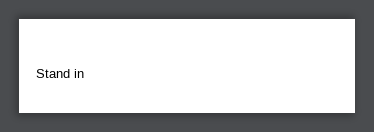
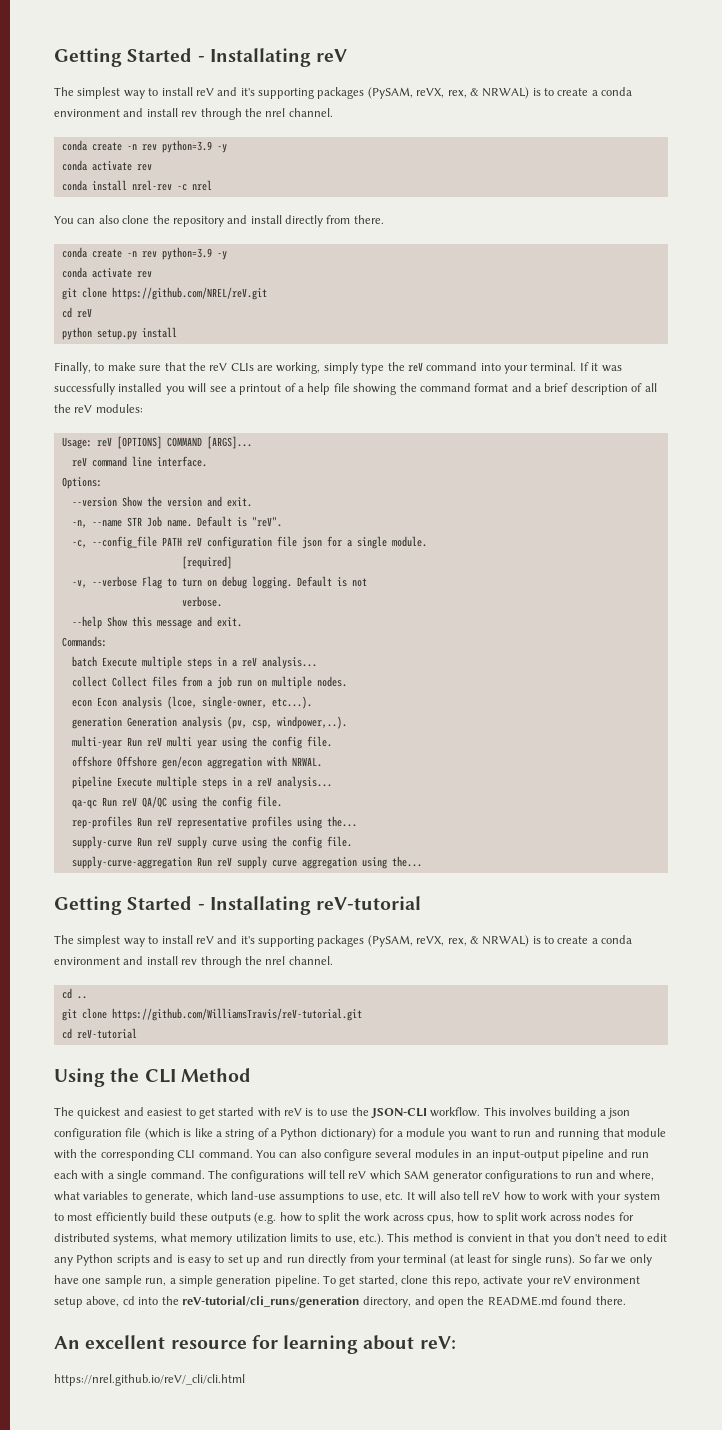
- Stand in
+ Getting Started - Installating reV
+ The simplest way to install reV and it's supporting packages (PySAM, reVX, rex, & NRWAL) is to create a conda environment and install rev through the nrel channel.
+ conda create -n rev python=3.9 -y
+ conda activate rev
+ conda install nrel-rev -c nrel
+ You can also clone the repository and install directly from there.
+ conda create -n rev python=3.9 -y
+ conda activate rev
+ git clone https://github.com/NREL/reV.git
+ cd reV
+ python setup.py install
+ Finally, to make sure that the reV CLIs are working, simply type the reV command into your terminal. If it was successfully installed you will see a printout of a help file showing the command format and a brief description of all the reV modules:
+ Usage: reV [OPTIONS] COMMAND [ARGS]...
+ reV command line interface.
+ Options:
+ --version Show the version and exit.
+ -n, --name STR Job name. Default is "reV".
+ -c, --config_file PATH reV configuration file json for a single module.
+ [required]
+ -v, --verbose Flag to turn on debug logging. Default is not
+ verbose.
+ --help Show this message and exit.
+ Commands:
+ batch Execute multiple steps in a reV analysis...
+ collect Collect files from a job run on multiple nodes.
+ econ Econ analysis (lcoe, single-owner, etc...).
+ generation Generation analysis (pv, csp, windpower,..).
+ multi-year Run reV multi year using the config file.
+ offshore Offshore gen/econ aggregation with NRWAL.
+ pipeline Execute multiple steps in a reV analysis...
+ qa-qc Run reV QA/QC using the config file.
+ rep-profiles Run reV representative profiles using the...
+ supply-curve Run reV supply curve using the config file.
+ supply-curve-aggregation Run reV supply curve aggregation using the...
+ Getting Started - Installating reV-tutorial
+ The simplest way to install reV and it's supporting packages (PySAM, reVX, rex, & NRWAL) is to create a conda environment and install rev through the nrel channel.
+ cd ..
+ git clone https://github.com/WilliamsTravis/reV-tutorial.git
+ cd reV-tutorial
+ Using the CLI Method
+ The quickest and easiest to get started with reV is to use the JSON-CLI workflow. This involves building a json configuration file (which is like a string of a Python dictionary) for a module you want to run and running that module with the corresponding CLI command. You can also configure several modules in an input-output pipeline and run each with a single command. The configurations will tell reV which SAM generator configurations to run and where, what variables to generate, which land-use assumptions to use, etc. It will also tell reV how to work with your system to most efficiently build these outputs (e.g. how to split the work across cpus, how to split work across nodes for distributed systems, what memory utilization limits to use, etc.). This method is convient in that you don't need to edit any Python scripts and is easy to set up and run directly from your terminal (at least for single runs). So far we only have one sample run, a simple generation pipeline. To get started, clone this repo, activate your reV environment setup above, cd into the reV-tutorial/cli_runs/generation directory, and open the README.md found there.
+ An excellent resource for learning about reV:
+ https://nrel.github.io/reV/_cli/cli.html

